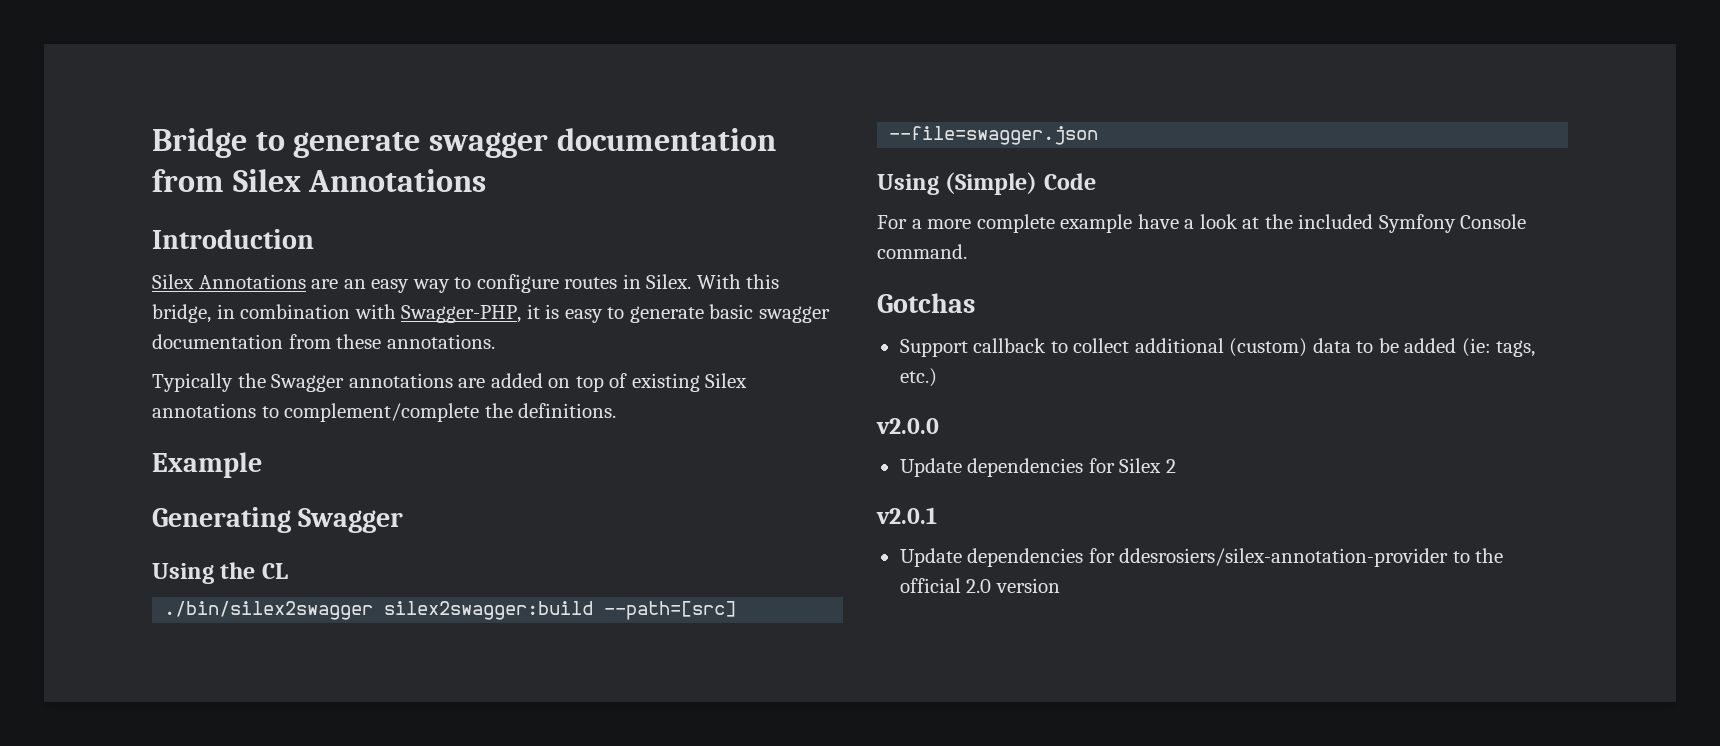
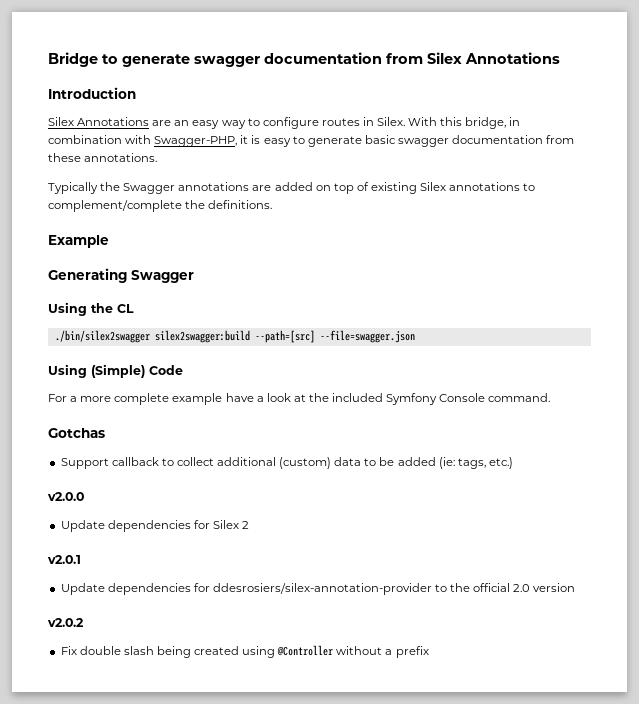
+ v2.0.2
+ Fix double slash being created using @Controller without a prefix

